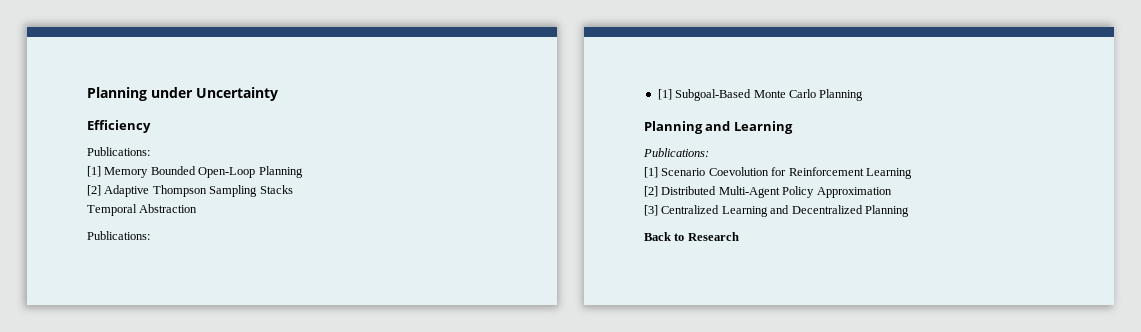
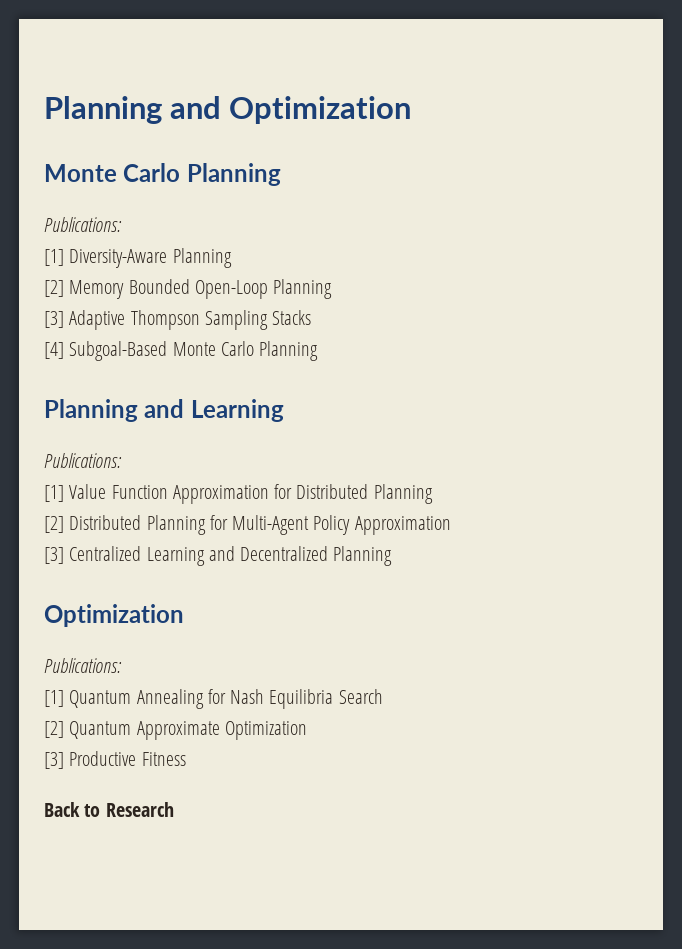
- Planning under Uncertainty
- Efficiency
+ Planning and Optimization
+ Monte Carlo Planning
  Publications:
- [1] Memory Bounded Open-Loop Planning
+ [1] Diversity-Aware Planning
+ [2] Memory Bounded Open-Loop Planning
- [2] Adaptive Thompson Sampling Stacks
+ [3] Adaptive Thompson Sampling Stacks
- Temporal Abstraction
- Publications:
- [1] Subgoal-Based Monte Carlo Planning
+ [4] Subgoal-Based Monte Carlo Planning
- [1] Scenario Coevolution for Reinforcement Learning
+ [1] Value Function Approximation for Distributed Planning
- [2] Distributed Multi-Agent Policy Approximation
+ [2] Distributed Planning for Multi-Agent Policy Approximation
  [3] Centralized Learning and Decentralized Planning
+ Optimization
+ Publications:
+ [1] Quantum Annealing for Nash Equilibria Search
+ [2] Quantum Approximate Optimization
+ [3] Productive Fitness

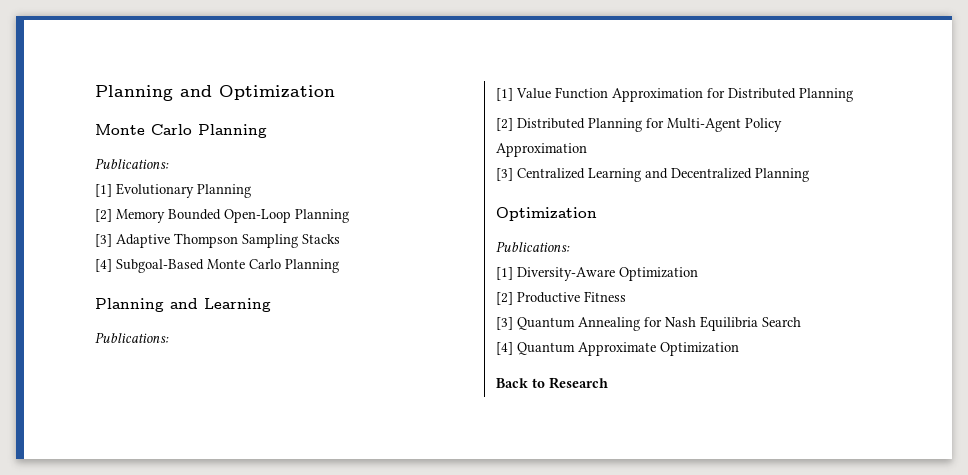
- [1] Diversity-Aware Planning
+ [1] Evolutionary Planning
- [1] Quantum Annealing for Nash Equilibria Search
+ [1] Diversity-Aware Optimization
+ [2] Productive Fitness
+ [3] Quantum Annealing for Nash Equilibria Search
- [2] Quantum Approximate Optimization
+ [4] Quantum Approximate Optimization
- [3] Productive Fitness

